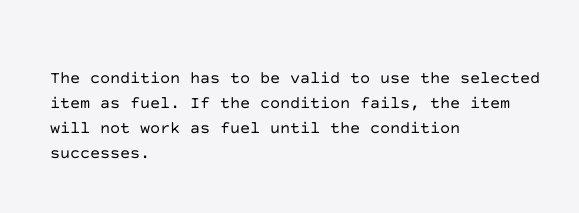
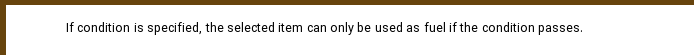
- The condition has to be valid to use the selected item as fuel. If the condition fails, the item will not work as fuel until the condition successes.
+ If condition is specified, the selected item can only be used as fuel if the condition passes.

